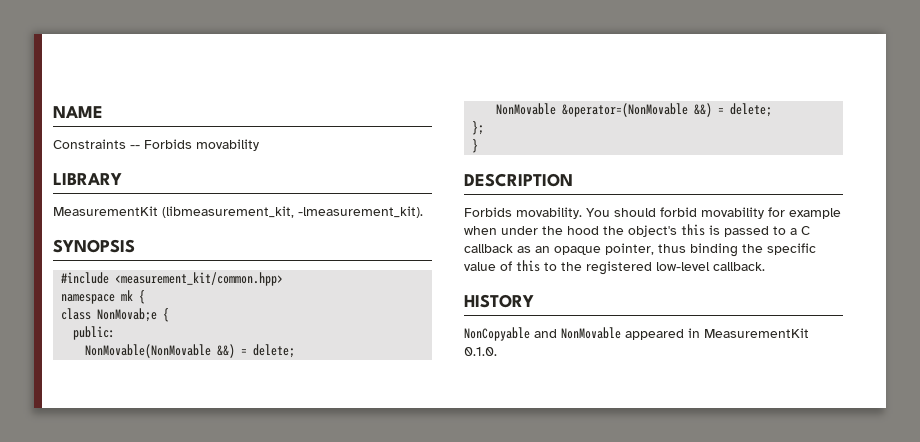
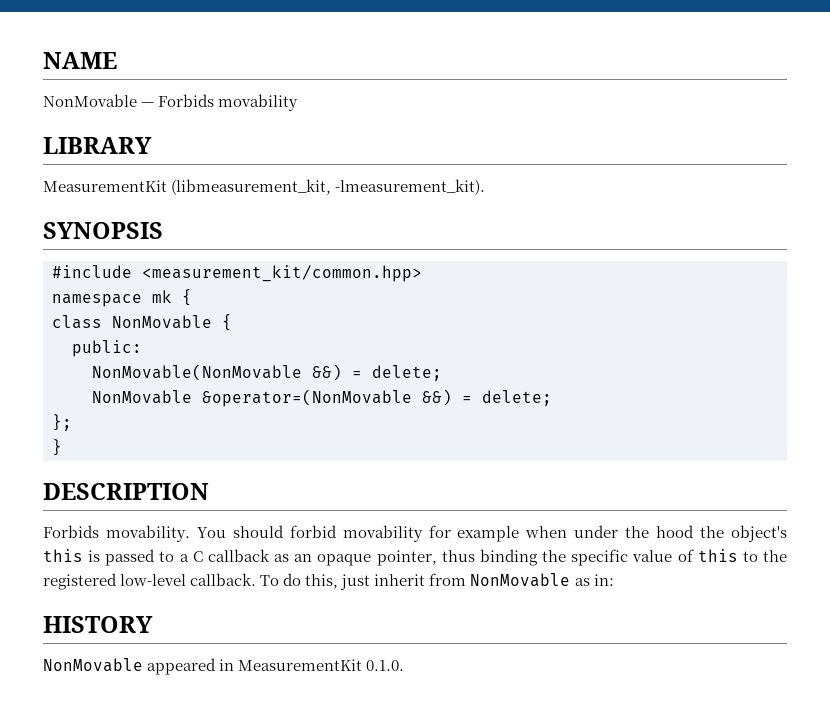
- Constraints -- Forbids movability
+ NonMovable — Forbids movability
- class NonMovab;e {
+ class NonMovable {
+ To do this, just inherit from NonMovable as in:
- NonCopyable and NonMovable appeared in MeasurementKit 0.1.0.
+ NonMovable appeared in MeasurementKit 0.1.0.

